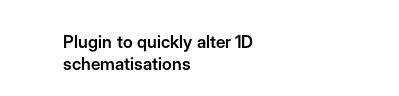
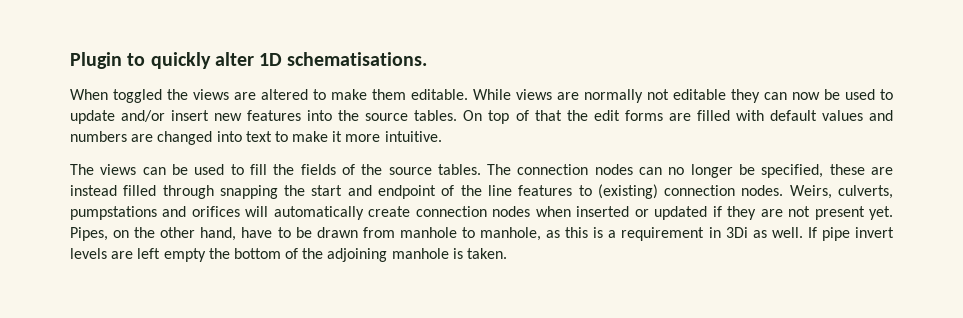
- Plugin to quickly alter 1D schematisations
+ Plugin to quickly alter 1D schematisations.
+ When toggled the views are altered to make them editable. While views are normally not editable they can now be used to update and/or insert new features into the source tables. On top of that the edit forms are filled with default values and numbers are changed into text to make it more intuitive.
+ The views can be used to fill the fields of the source tables. The connection nodes can no longer be specified, these are instead filled through snapping the start and endpoint of the line features to (existing) connection nodes. Weirs, culverts, pumpstations and orifices will automatically create connection nodes when inserted or updated if they are not present yet. Pipes, on the other hand, have to be drawn from manhole to manhole, as this is a requirement in 3Di as well. If pipe invert levels are left empty the bottom of the adjoining manhole is taken.

